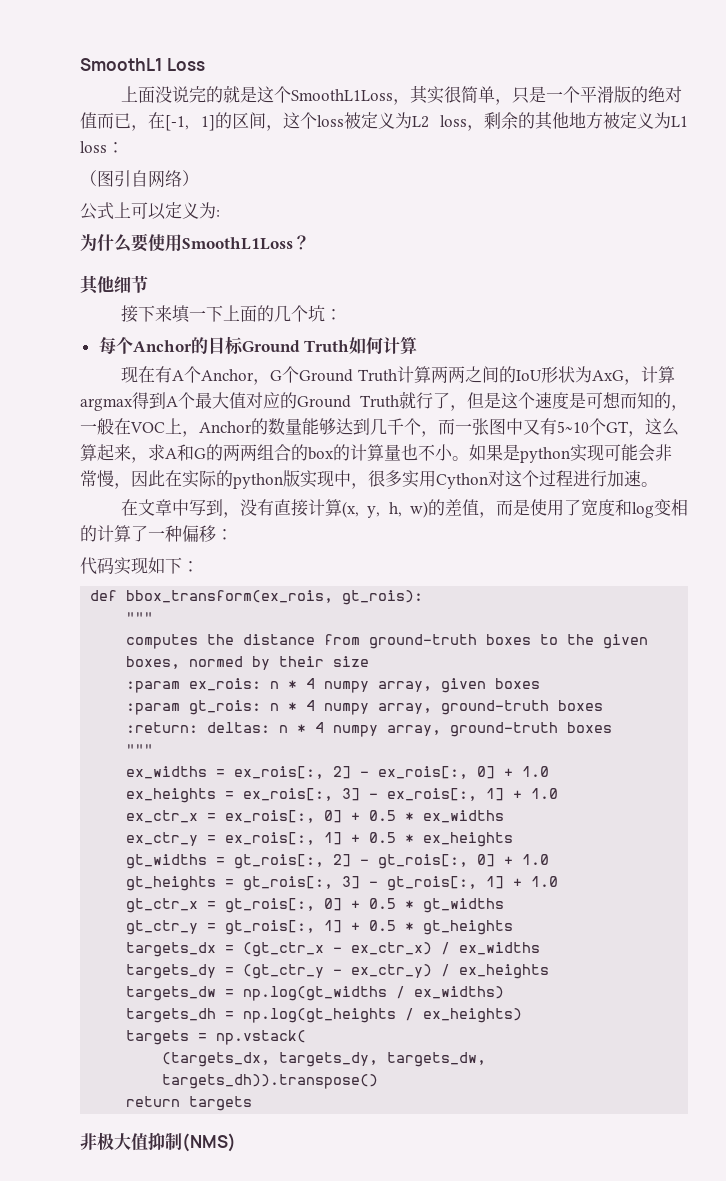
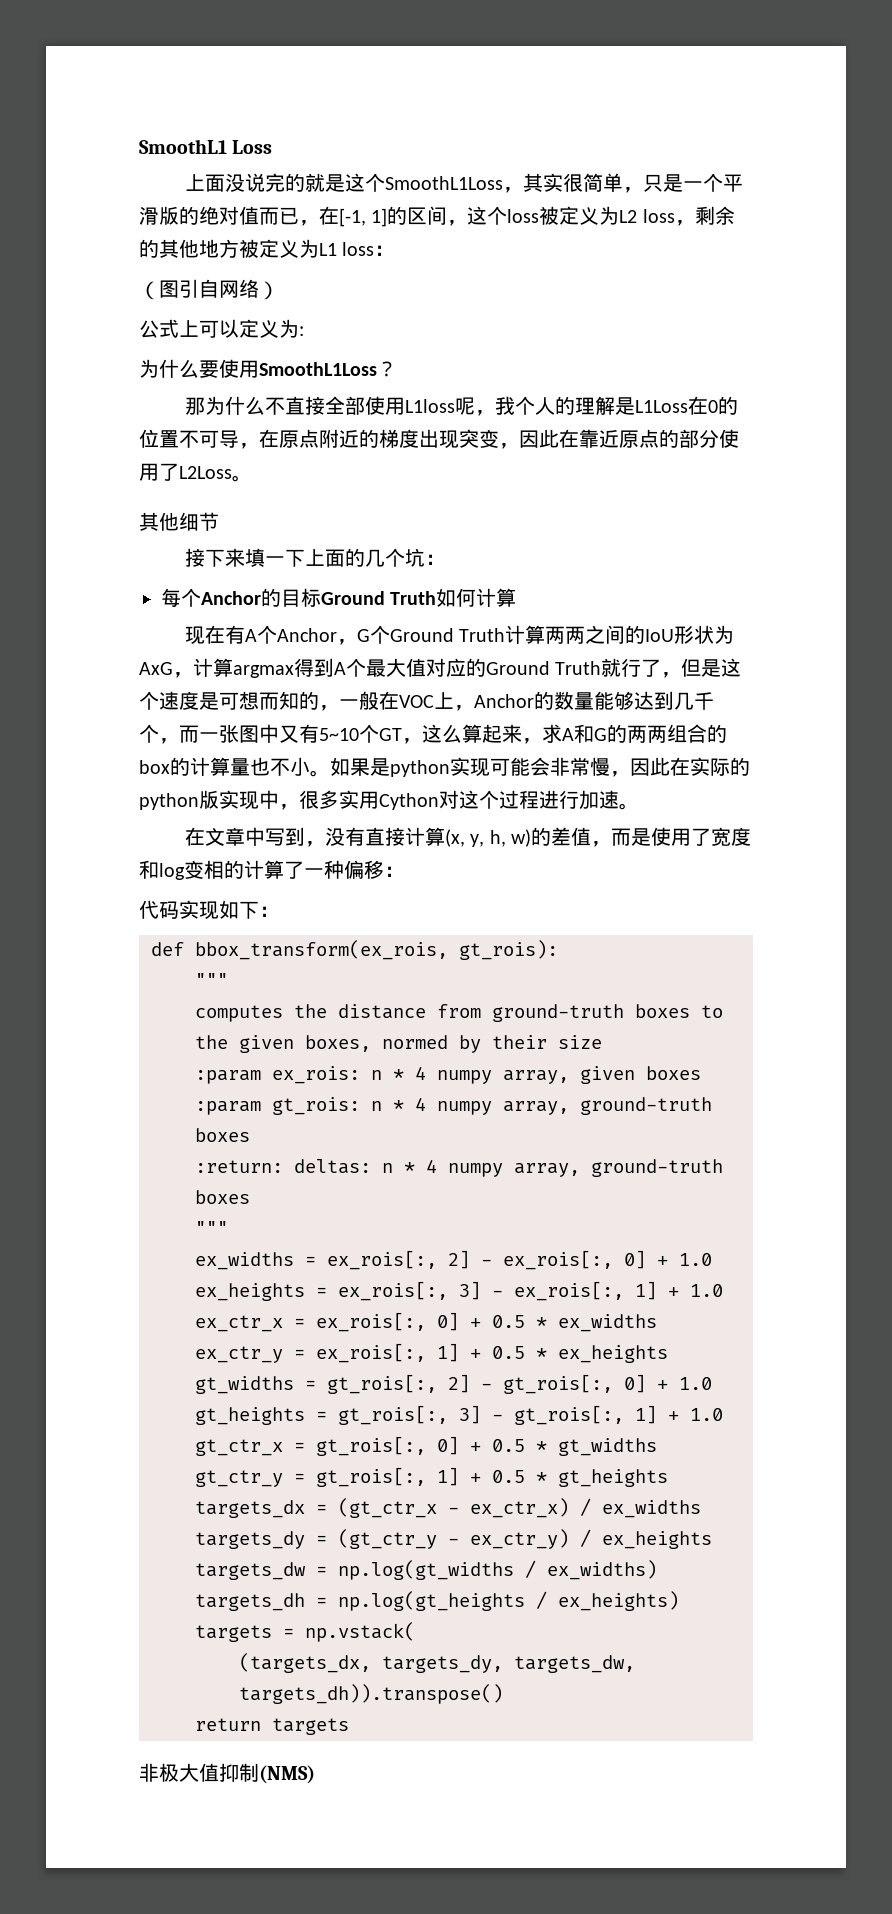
+ 那为什么不直接全部使用L1loss呢，我个人的理解是L1Loss在0的位置不可导，在原点附近的梯度出现突变，因此在靠近原点的部分使用了L2Loss。

